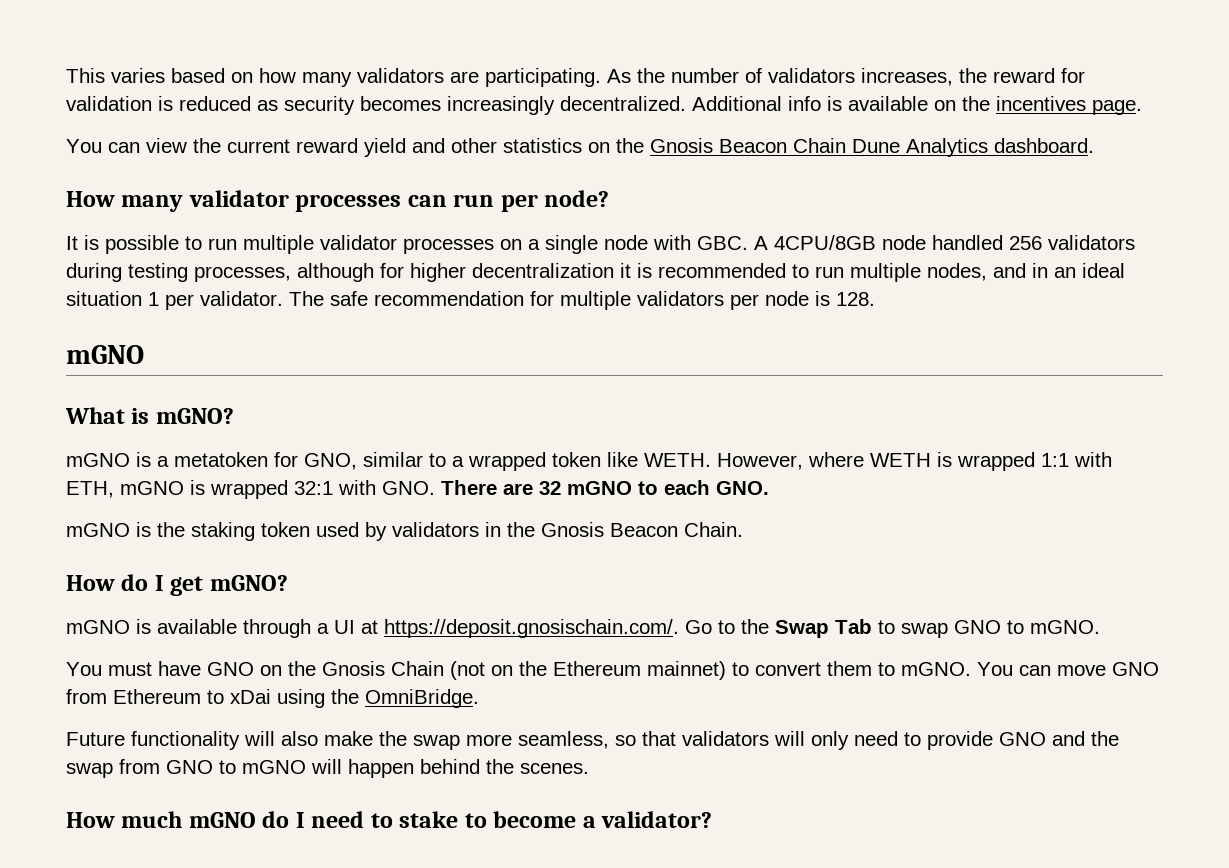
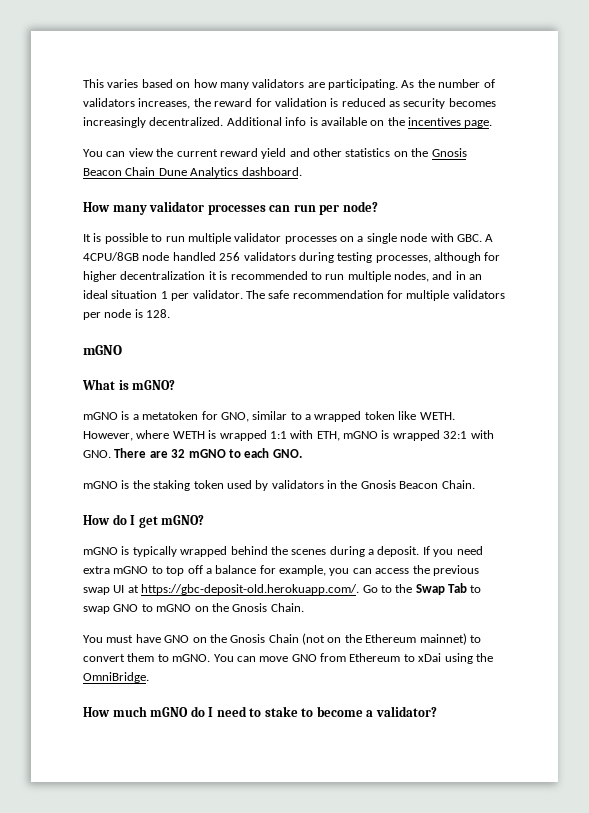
- mGNO is available through a UI at https://deposit.gnosischain.com/. Go to the Swap Tab to swap GNO to mGNO.
+ mGNO is typically wrapped behind the scenes during a deposit. If you need extra mGNO to top off a balance for example, you can access the previous swap UI at https://gbc-deposit-old.herokuapp.com/. Go to the Swap Tab to swap GNO to mGNO on the Gnosis Chain.
- Future functionality will also make the swap more seamless, so that validators will only need to provide GNO and the swap from GNO to mGNO will happen behind the scenes.

